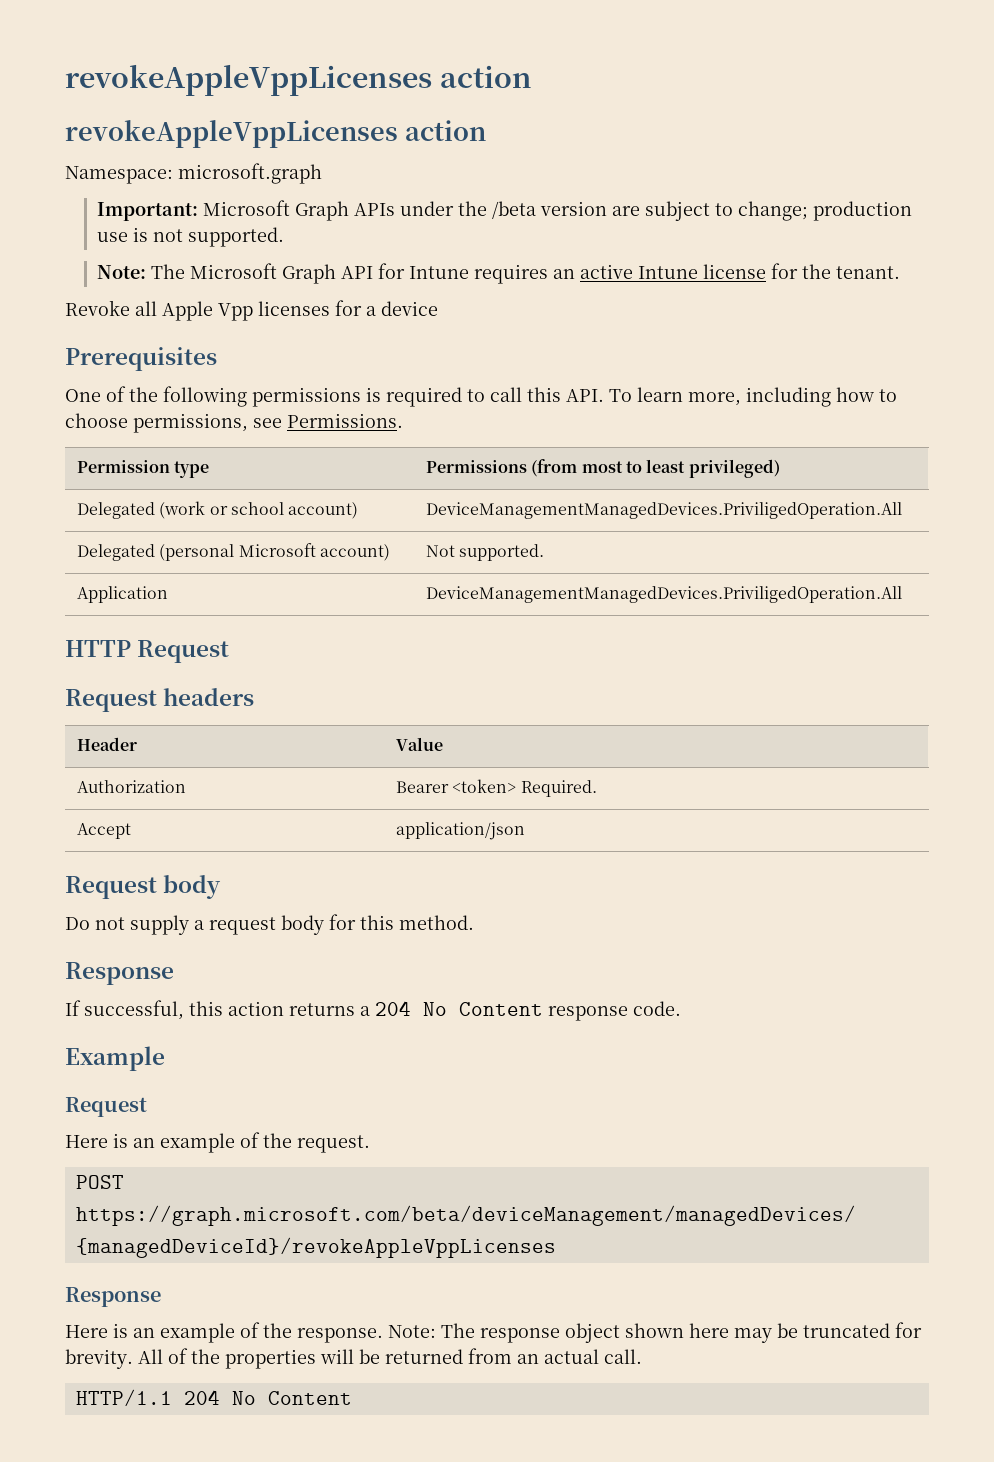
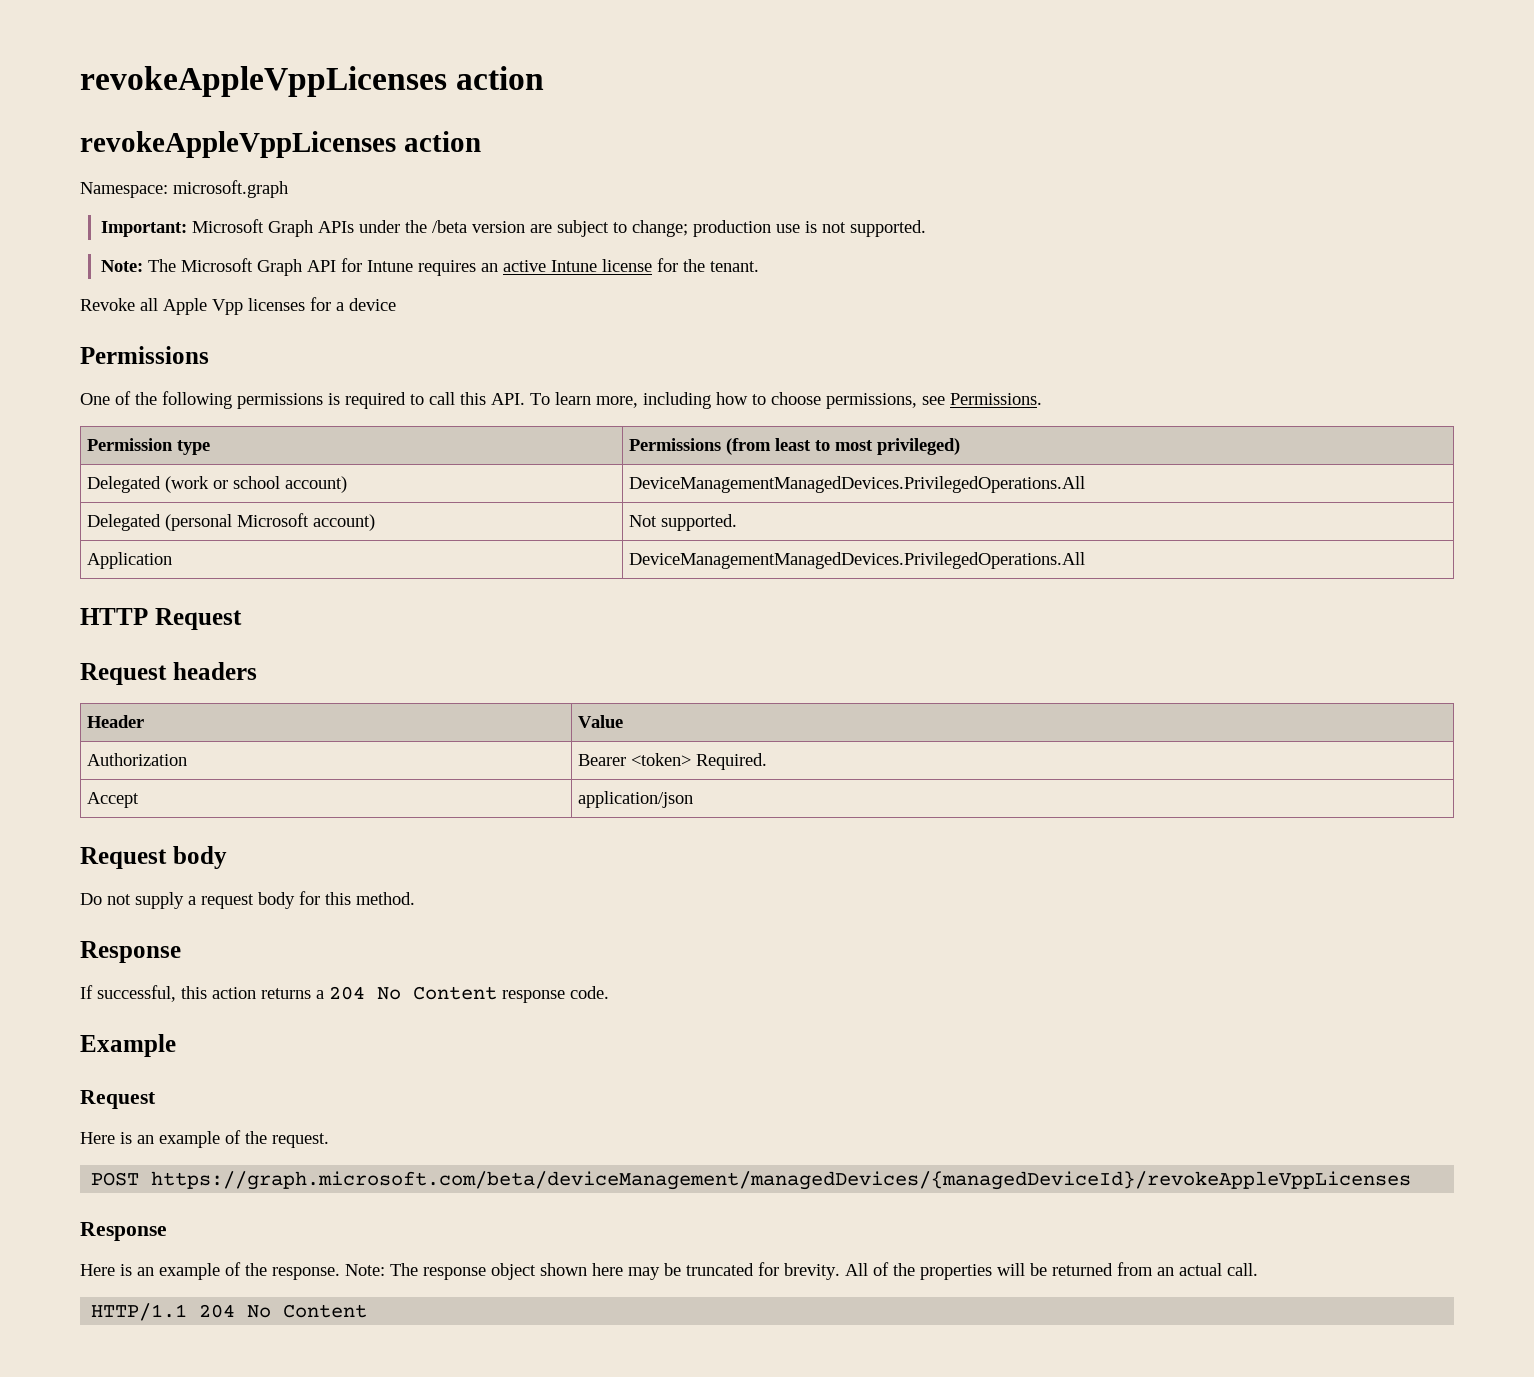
  Revoke all Apple Vpp licenses for a device
- Prerequisites
+ Permissions
- Permission type | Permissions (from most to least privileged)
+ Permission type | Permissions (from least to most privileged)
- Delegated (work or school account) | DeviceManagementManagedDevices.PriviligedOperation.All
+ Delegated (work or school account) | DeviceManagementManagedDevices.PrivilegedOperations.All
- Application | DeviceManagementManagedDevices.PriviligedOperation.All
+ Application | DeviceManagementManagedDevices.PrivilegedOperations.All

